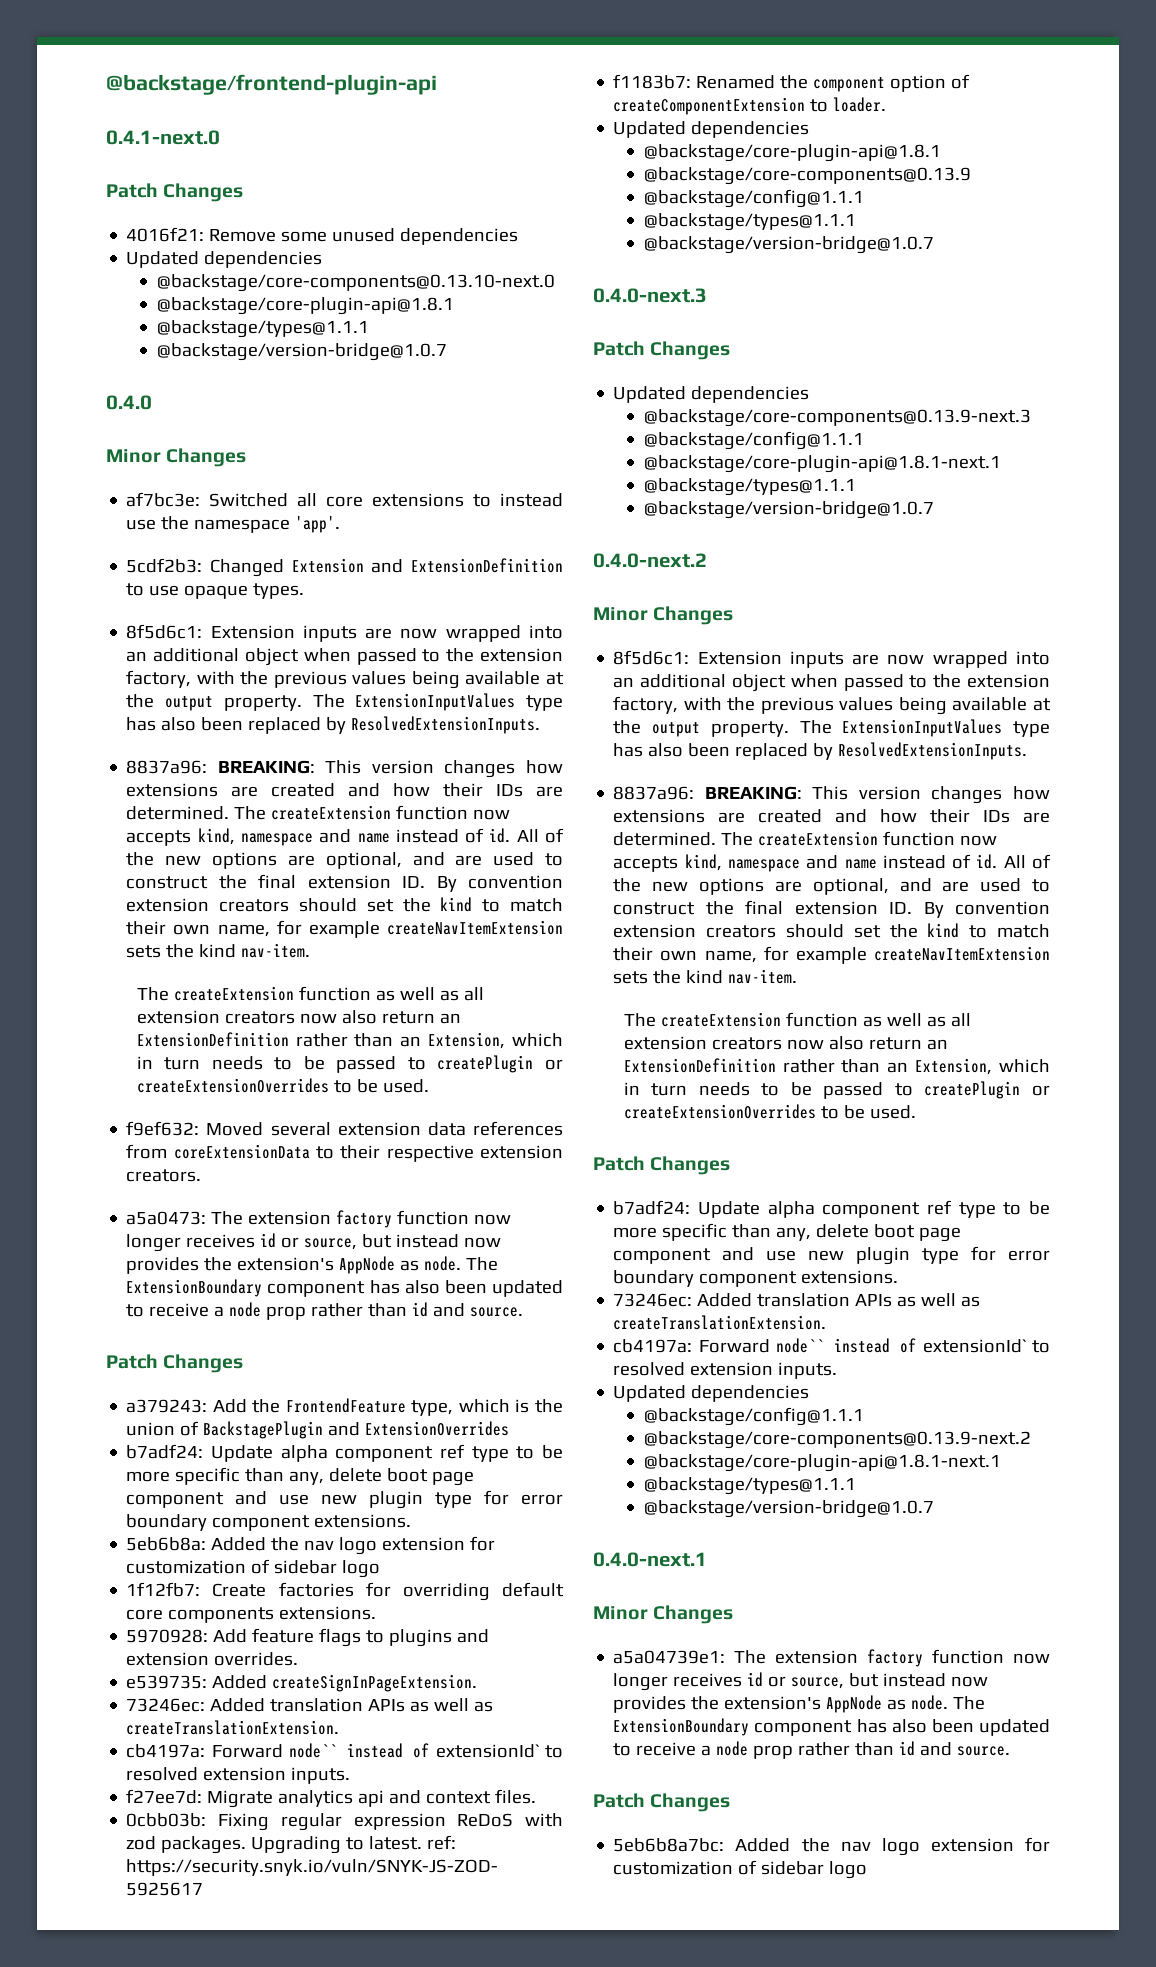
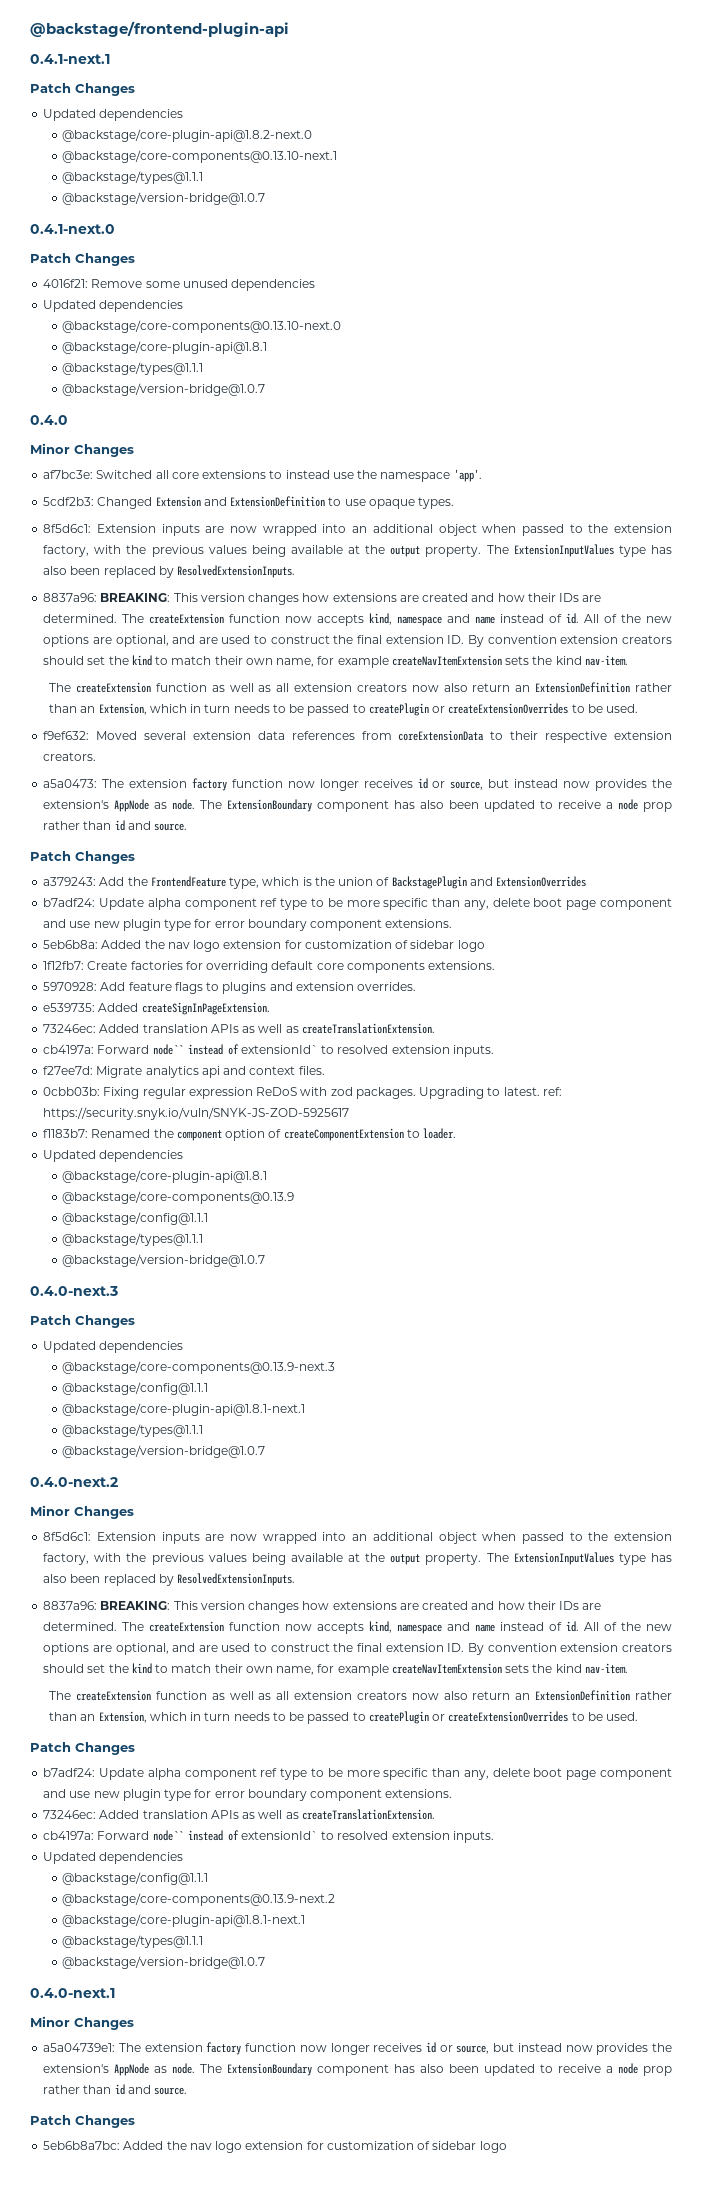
+ 0.4.1-next.1
+ Patch Changes
+ Updated dependencies
+ @backstage/core-plugin-api@1.8.2-next.0
+ @backstage/core-components@0.13.10-next.1
+ @backstage/types@1.1.1
+ @backstage/version-bridge@1.0.7

